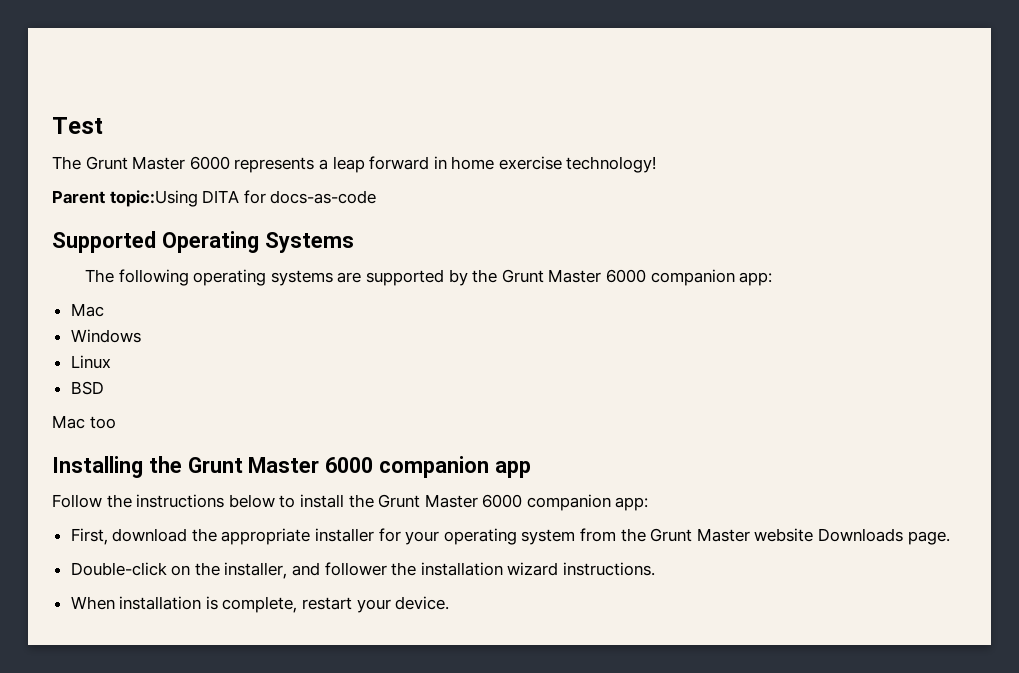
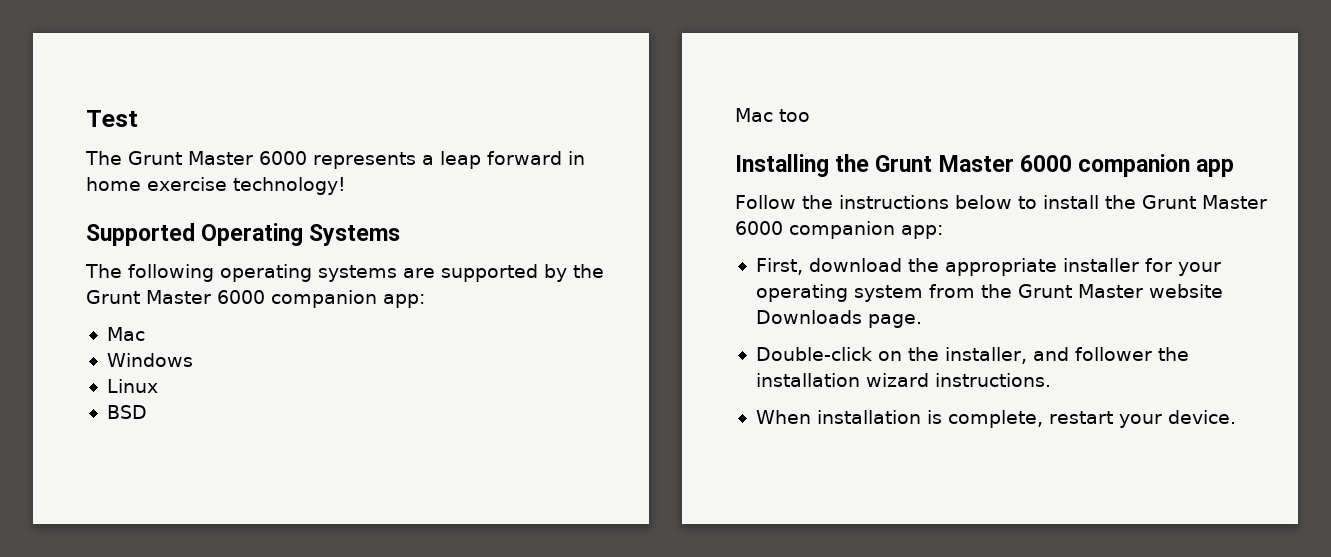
- Parent topic:Using DITA for docs-as-code

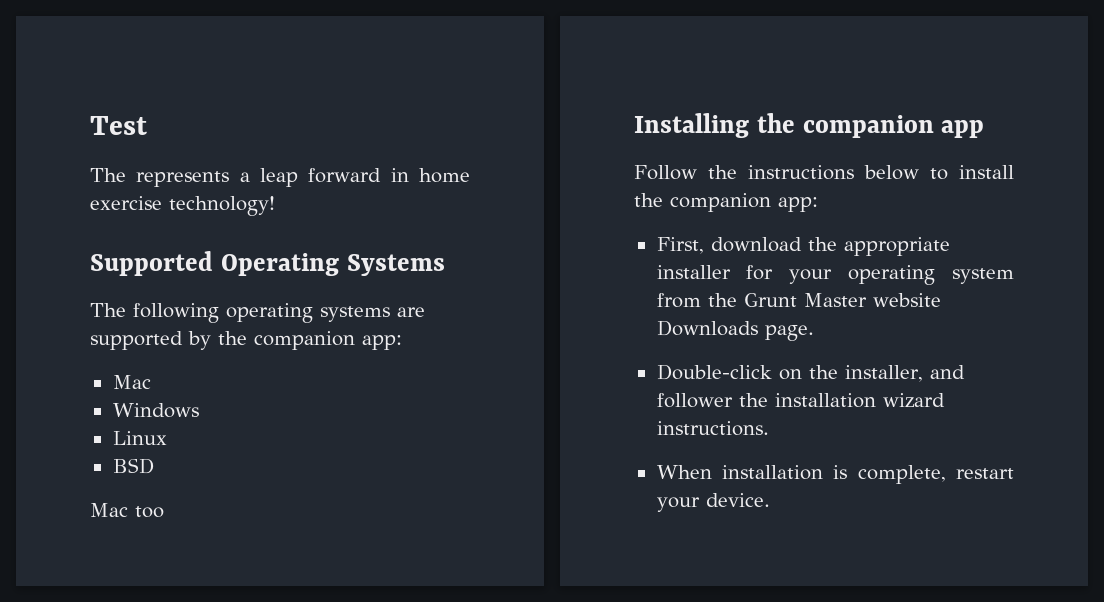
- The Grunt Master 6000 represents a leap forward in home exercise technology!
+ The represents a leap forward in home exercise technology!
- The following operating systems are supported by the Grunt Master 6000 companion app:
+ The following operating systems are supported by the companion app:
- Installing the Grunt Master 6000 companion app
+ Installing the companion app
- Follow the instructions below to install the Grunt Master 6000 companion app:
+ Follow the instructions below to install the companion app:

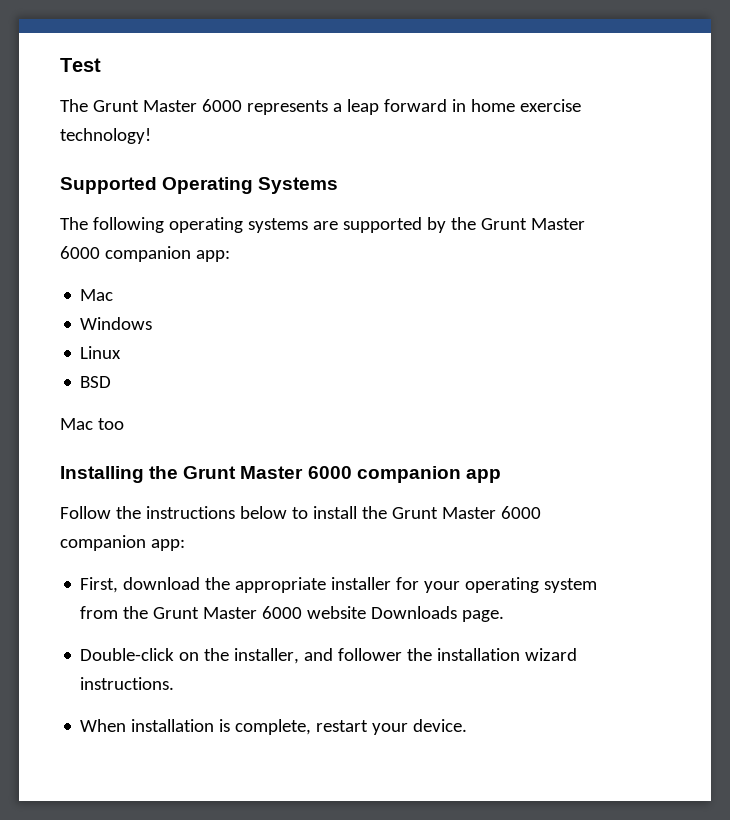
- The represents a leap forward in home exercise technology!
+ The Grunt Master 6000 represents a leap forward in home exercise technology!
- The following operating systems are supported by the companion app:
+ The following operating systems are supported by the Grunt Master 6000 companion app:
- Installing the companion app
+ Installing the Grunt Master 6000 companion app
- Follow the instructions below to install the companion app:
+ Follow the instructions below to install the Grunt Master 6000 companion app:
- First, download the appropriate installer for your operating system from the Grunt Master website Downloads page.
+ First, download the appropriate installer for your operating system from the Grunt Master 6000 website Downloads page.

